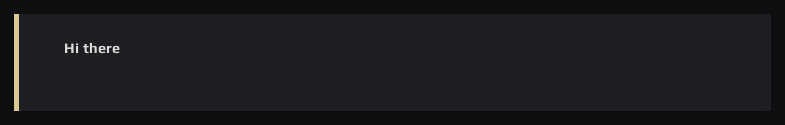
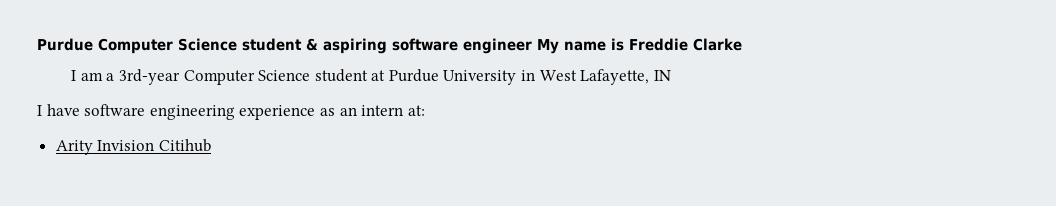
- Hi there
+ Purdue Computer Science student & aspiring software engineer My name is Freddie Clarke
+ I am a 3rd-year Computer Science student at Purdue University in West Lafayette, IN
+ I have software engineering experience as an intern at:
+ Arity Invision Citihub

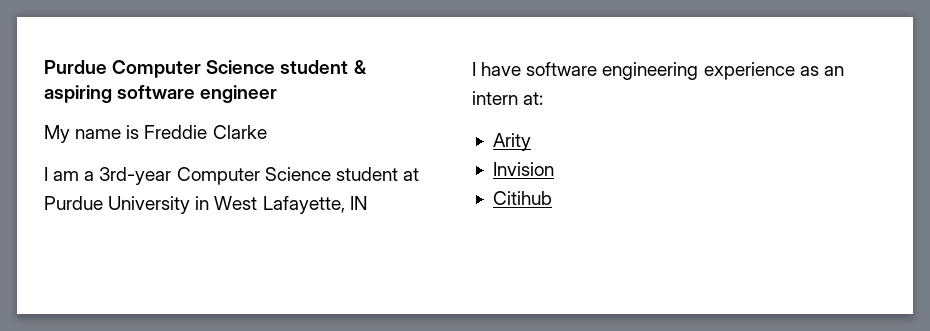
- Purdue Computer Science student & aspiring software engineer My name is Freddie Clarke
+ Purdue Computer Science student & aspiring software engineer
+ My name is Freddie Clarke
- Arity Invision Citihub
+ Arity
+ Invision
+ Citihub

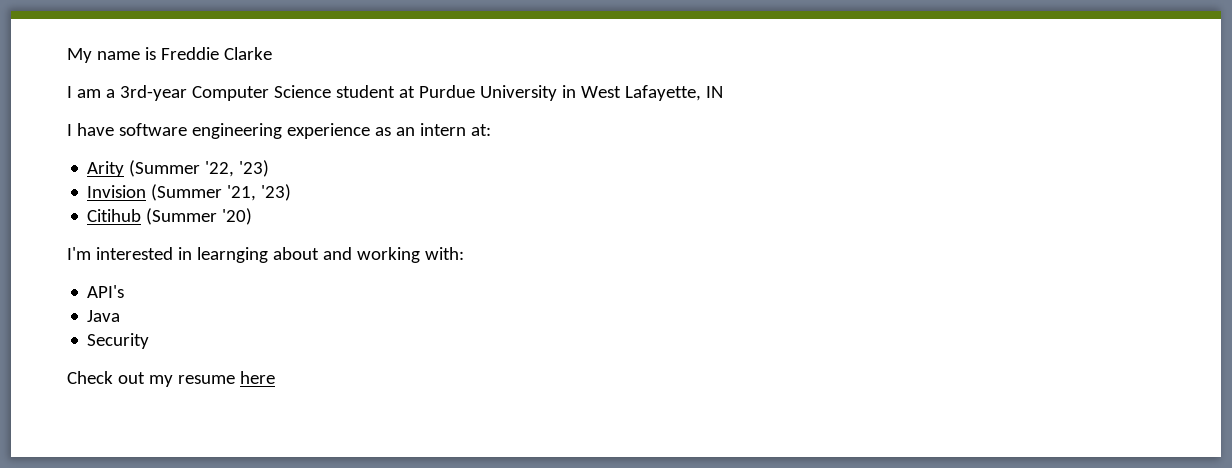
- Purdue Computer Science student & aspiring software engineer
- Arity
- Invision
- Citihub
+ Arity (Summer '22, '23)
+ Invision (Summer '21, '23)
+ Citihub (Summer '20)
+ I'm interested in learnging about and working with:
+ API's
+ Java
+ Security
+ Check out my resume here

